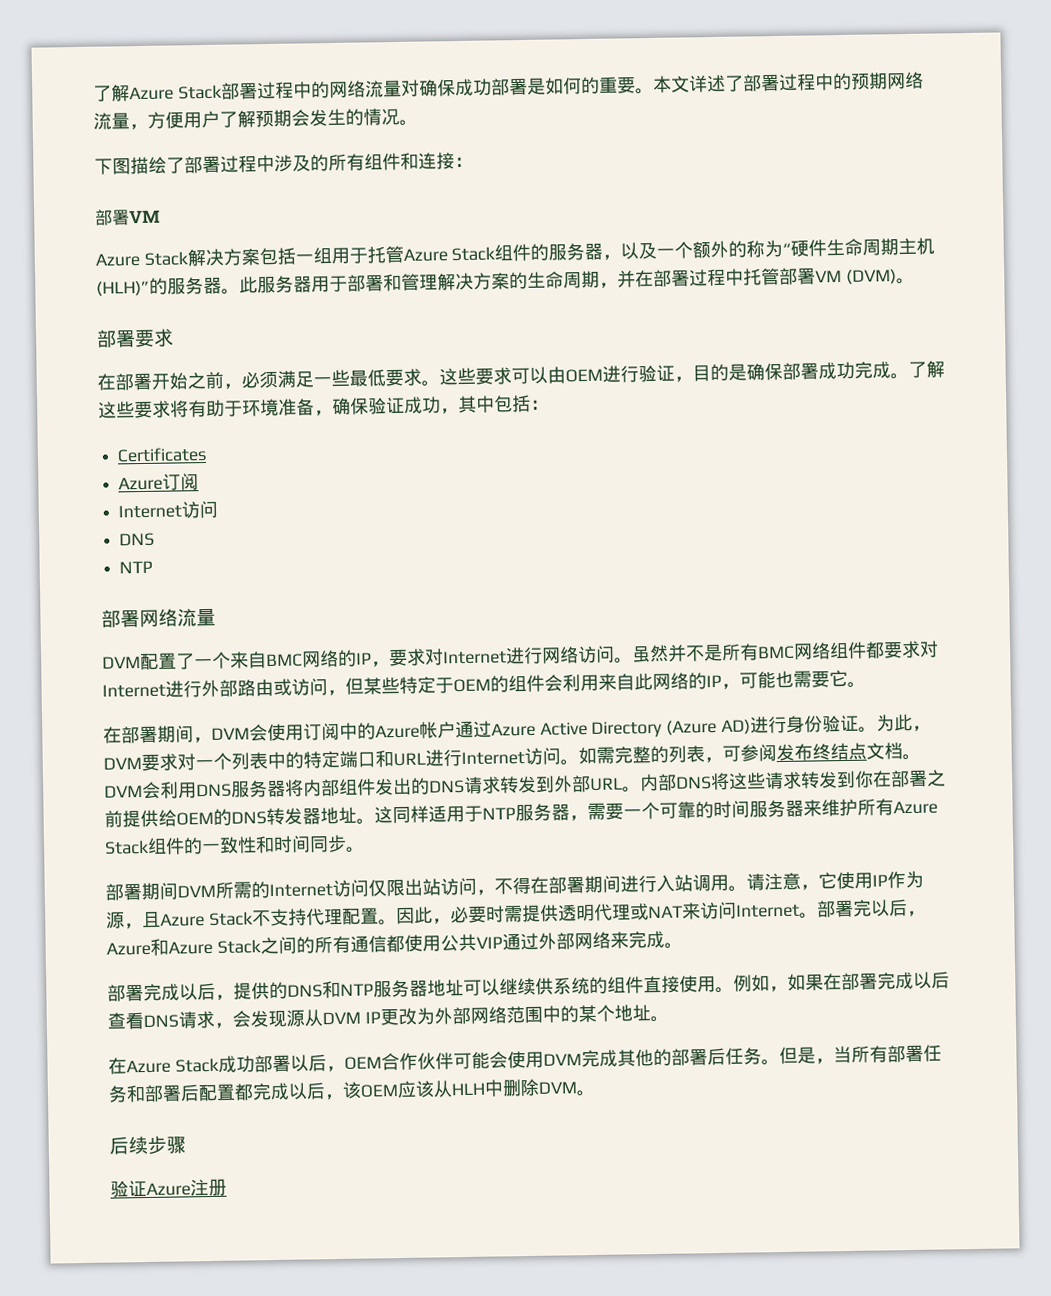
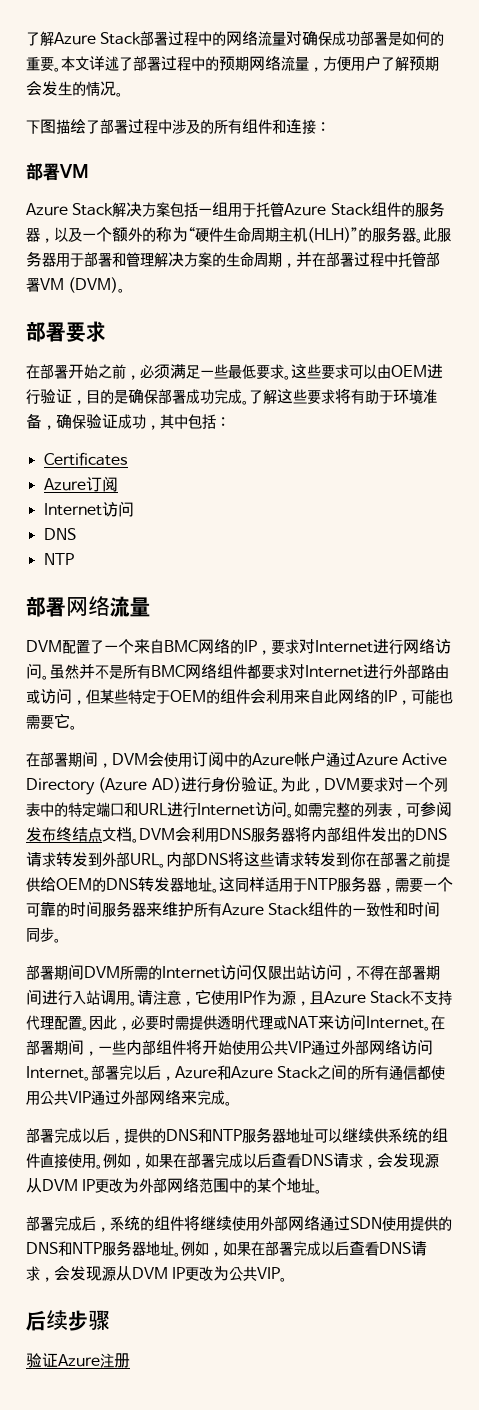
+ 在部署期间，一些内部组件将开始使用公共VIP通过外部网络访问Internet。
- 在Azure Stack成功部署以后，OEM合作伙伴可能会使用DVM完成其他的部署后任务。但是，当所有部署任务和部署后配置都完成以后，该OEM应该从HLH中删除DVM。
+ 部署完成后，系统的组件将继续使用外部网络通过SDN使用提供的DNS和NTP服务器地址。例如，如果在部署完成以后查看DNS请求，会发现源从DVM IP更改为公共VIP。

